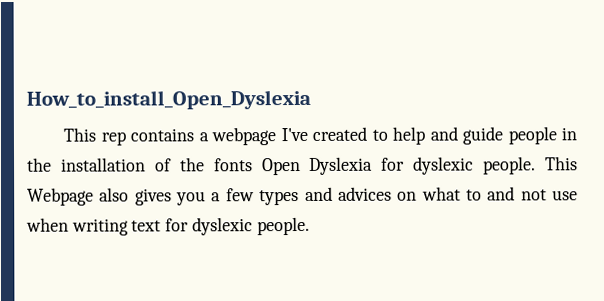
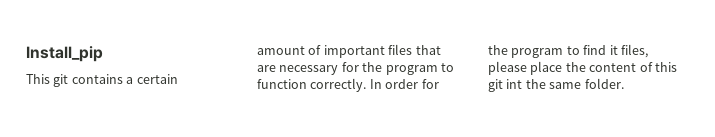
- How_to_install_Open_Dyslexia
- This rep contains a webpage I've created to help and guide people in the installation of the fonts Open Dyslexia for dyslexic people. This Webpage also gives you a few types and advices on what to and not use when writing text for dyslexic people.
+ Install_pip
+ This git contains a certain amount of important files that are necessary for the program to function correctly. In order for the program to find it files, please place the content of this git int the same folder.

